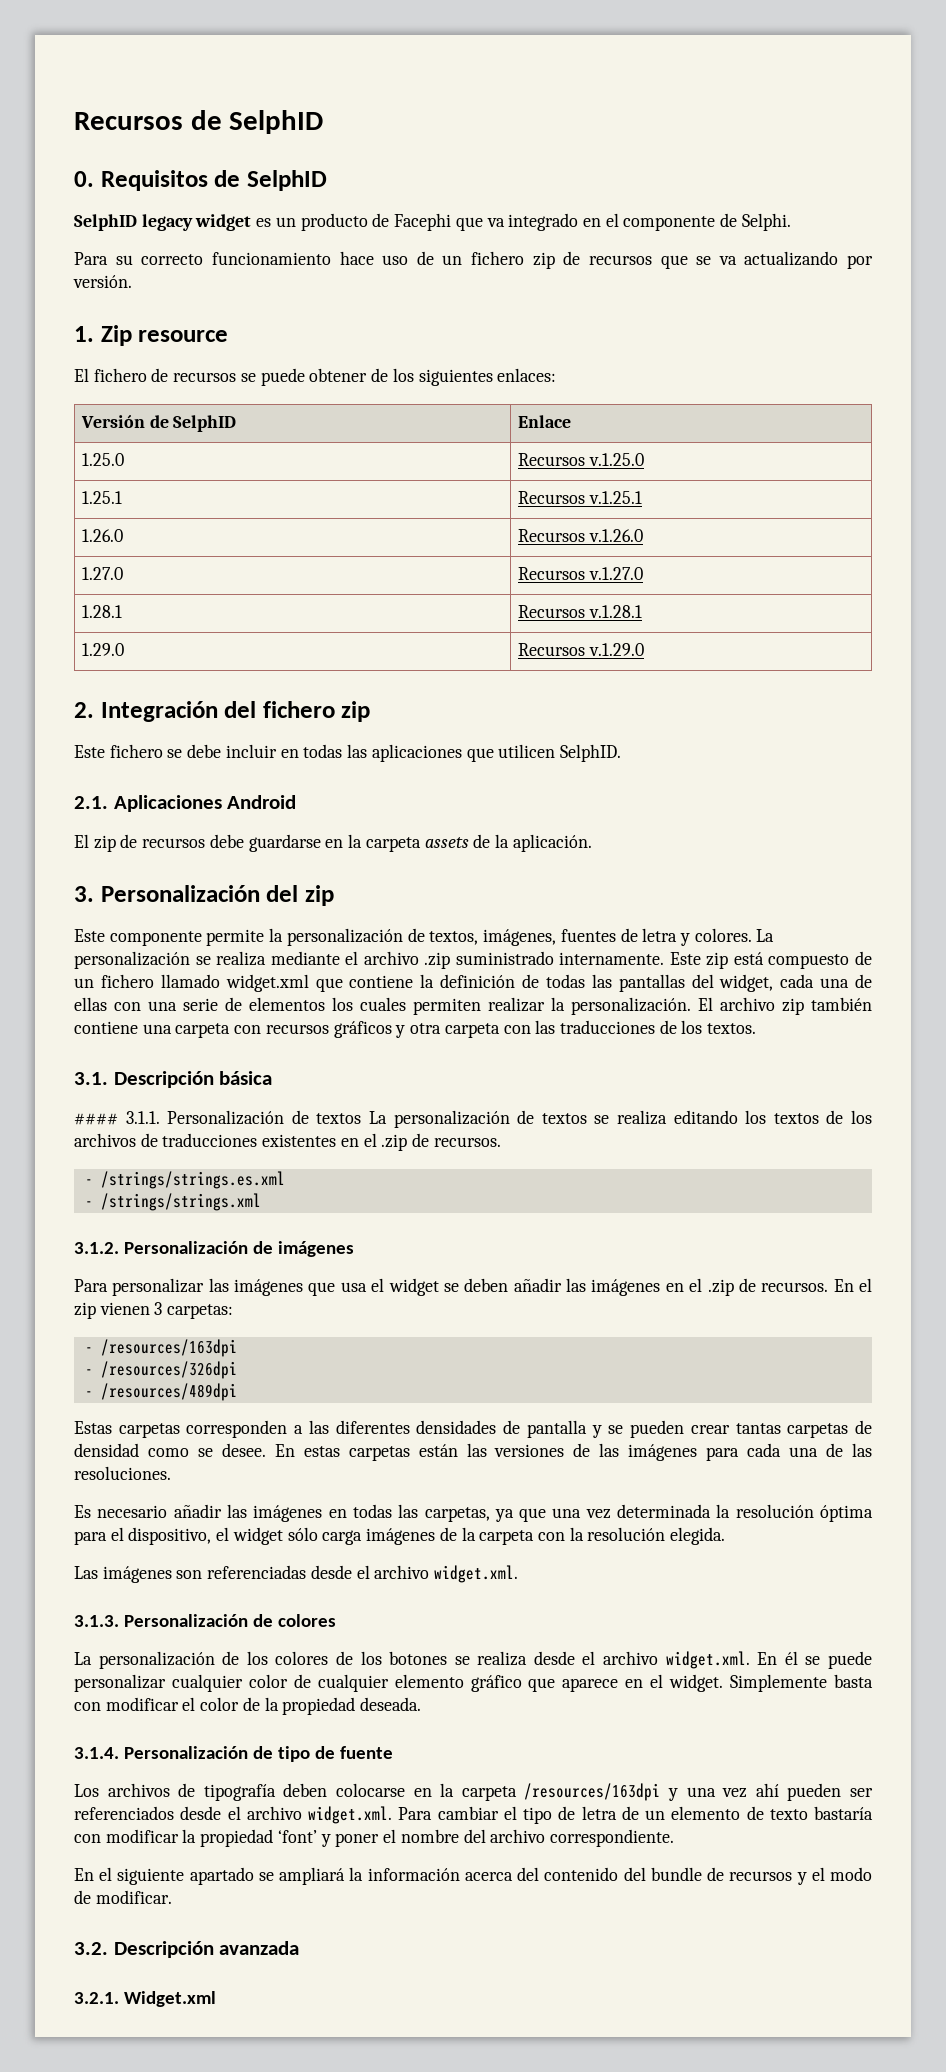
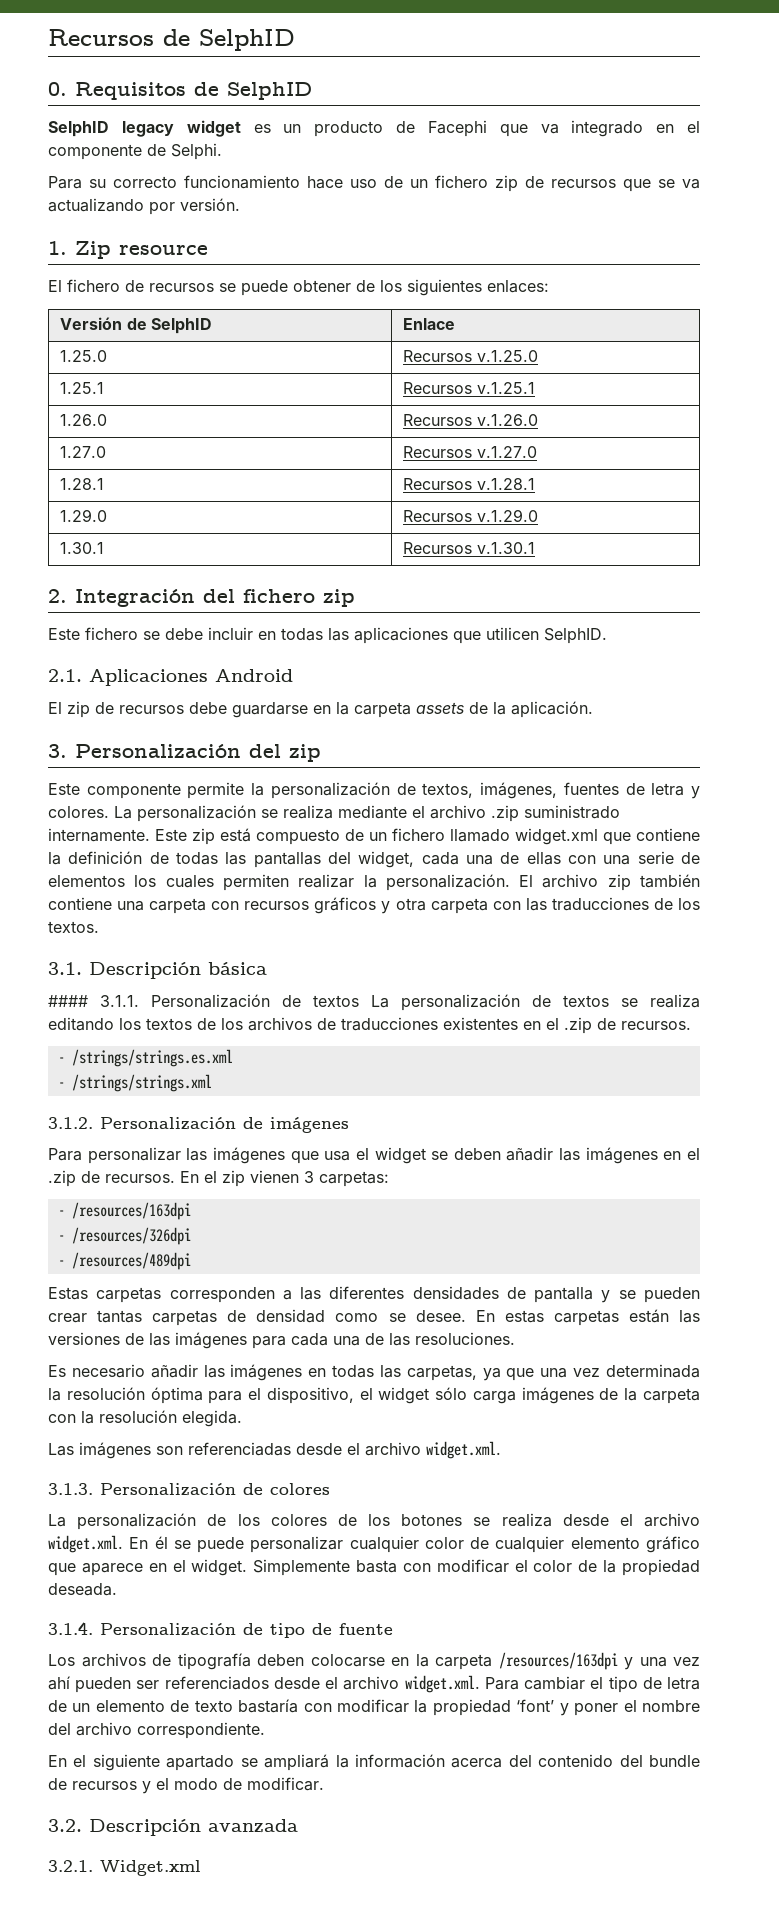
+ 1.30.1 | Recursos v.1.30.1

